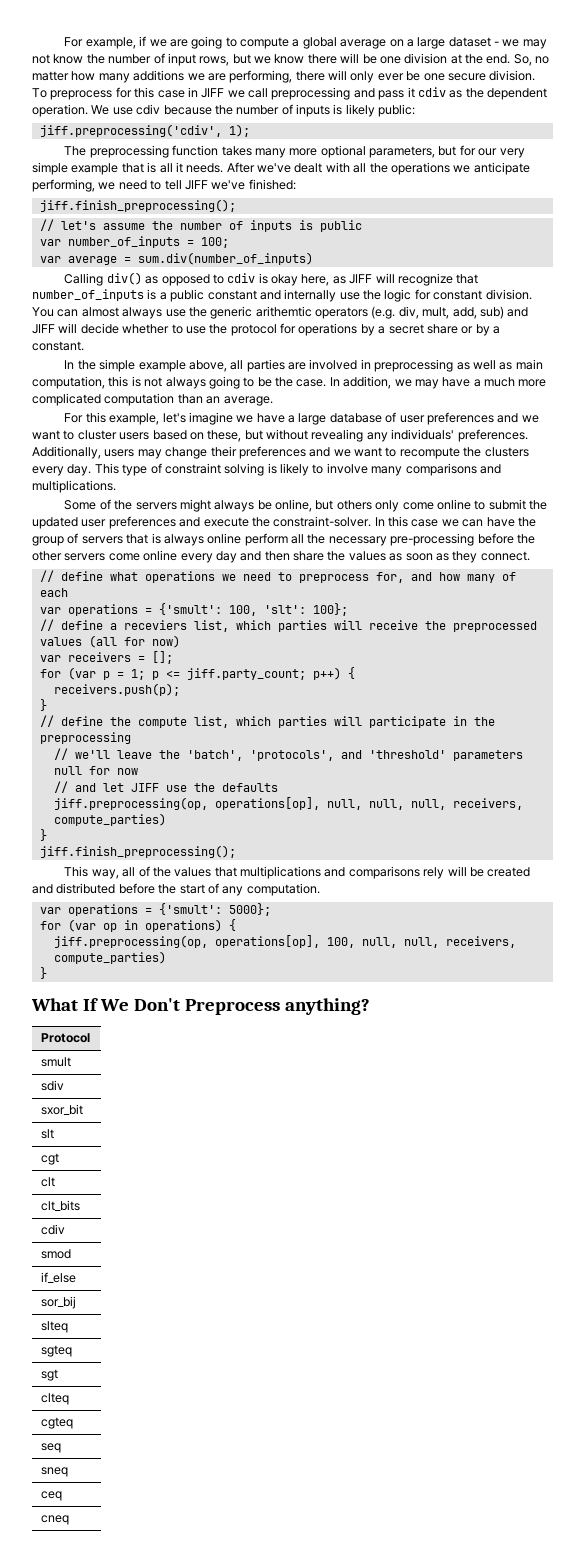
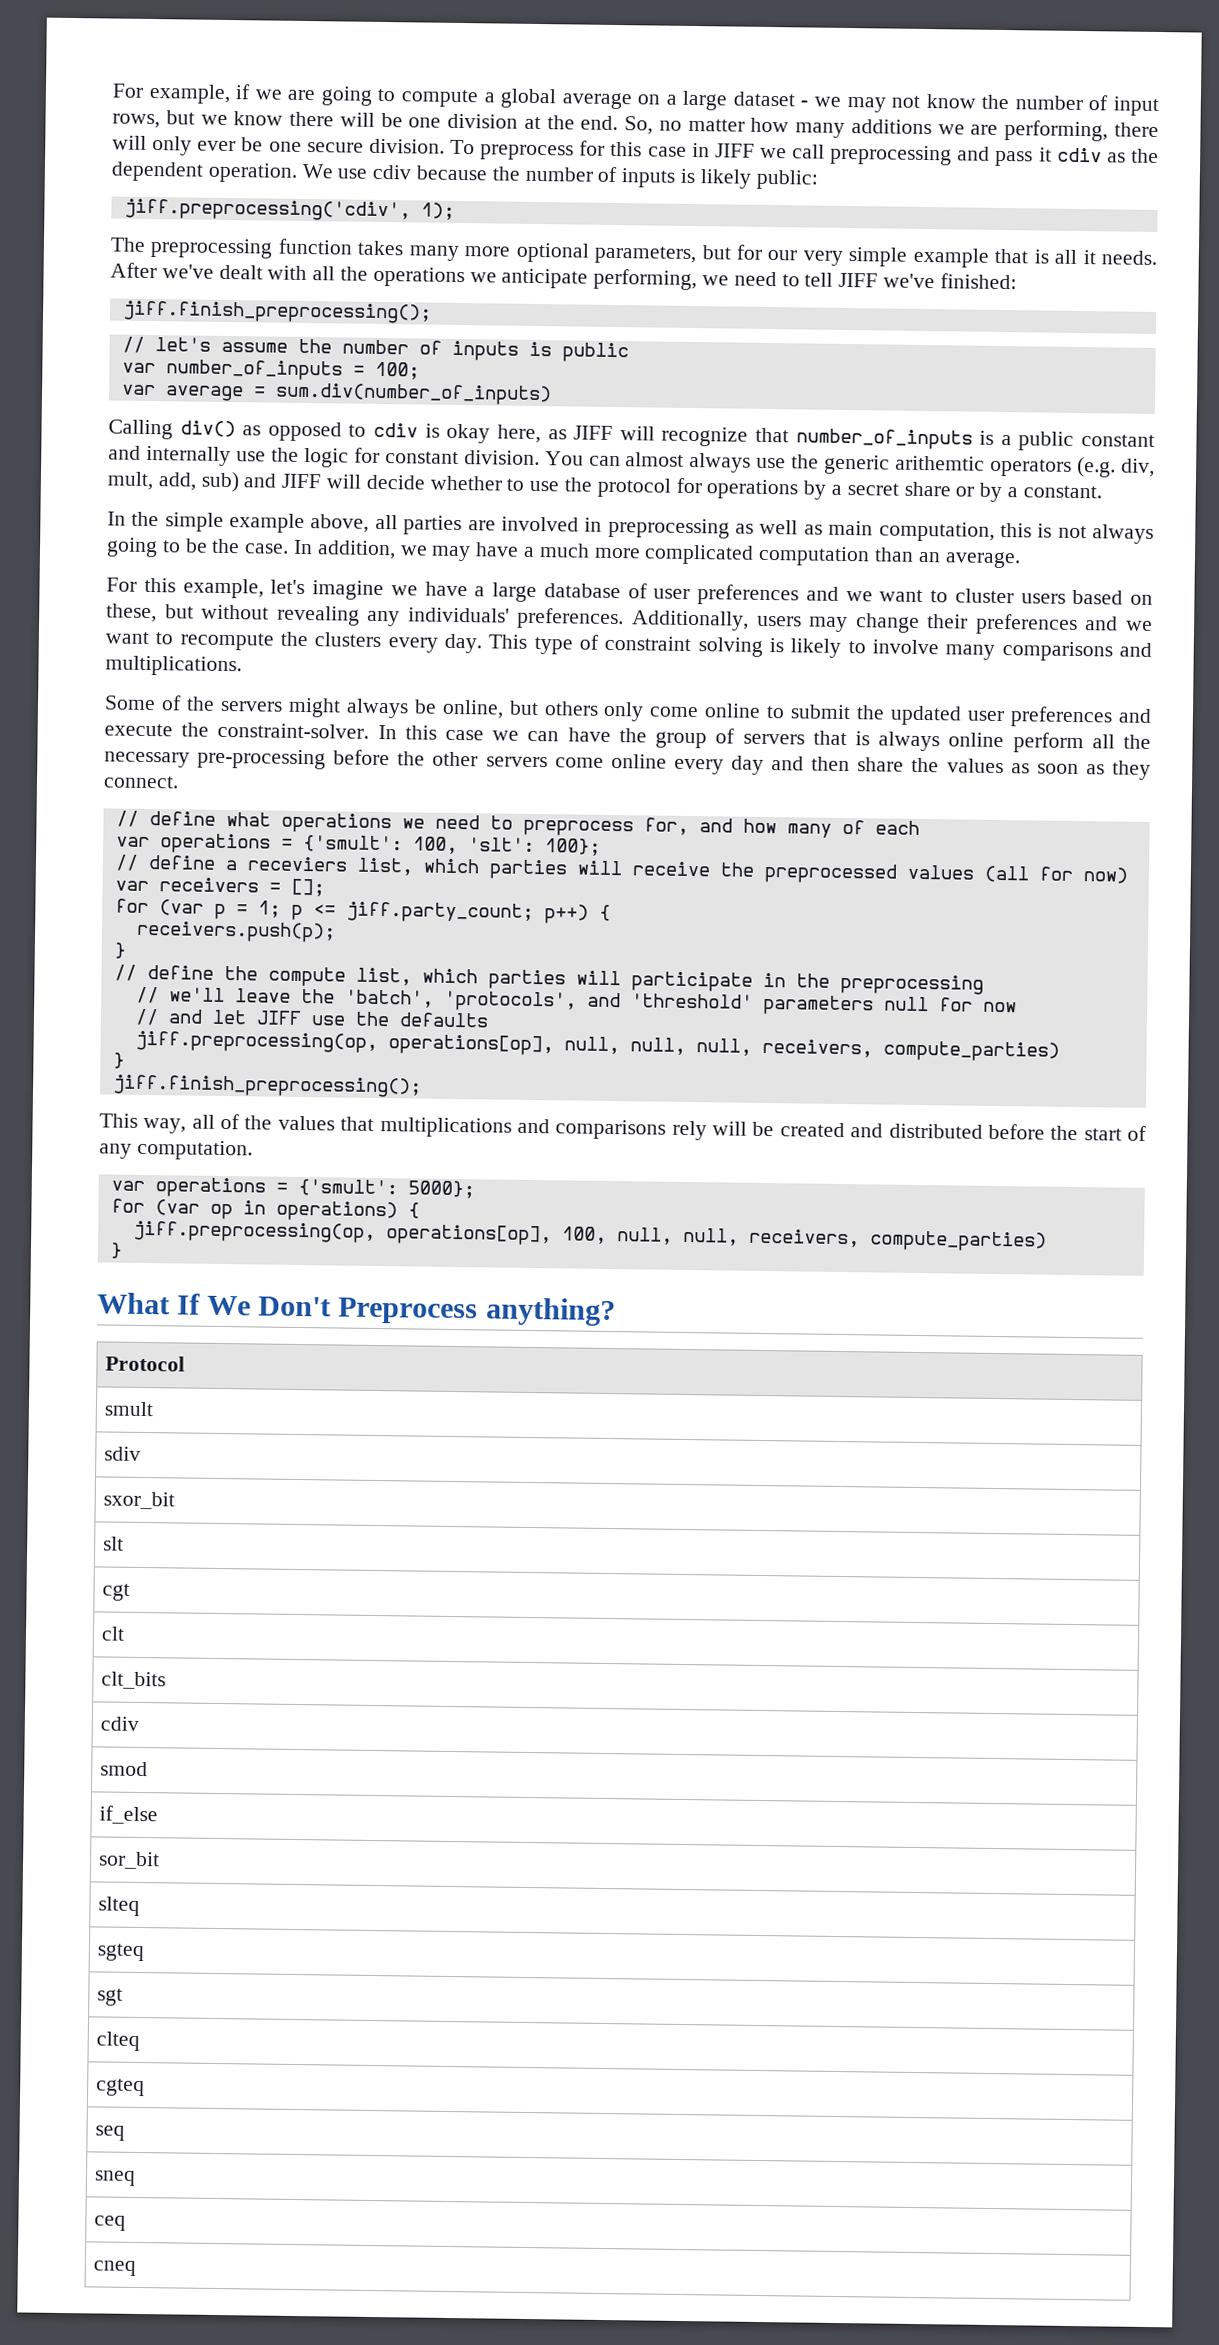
- sor_bij
+ sor_bit

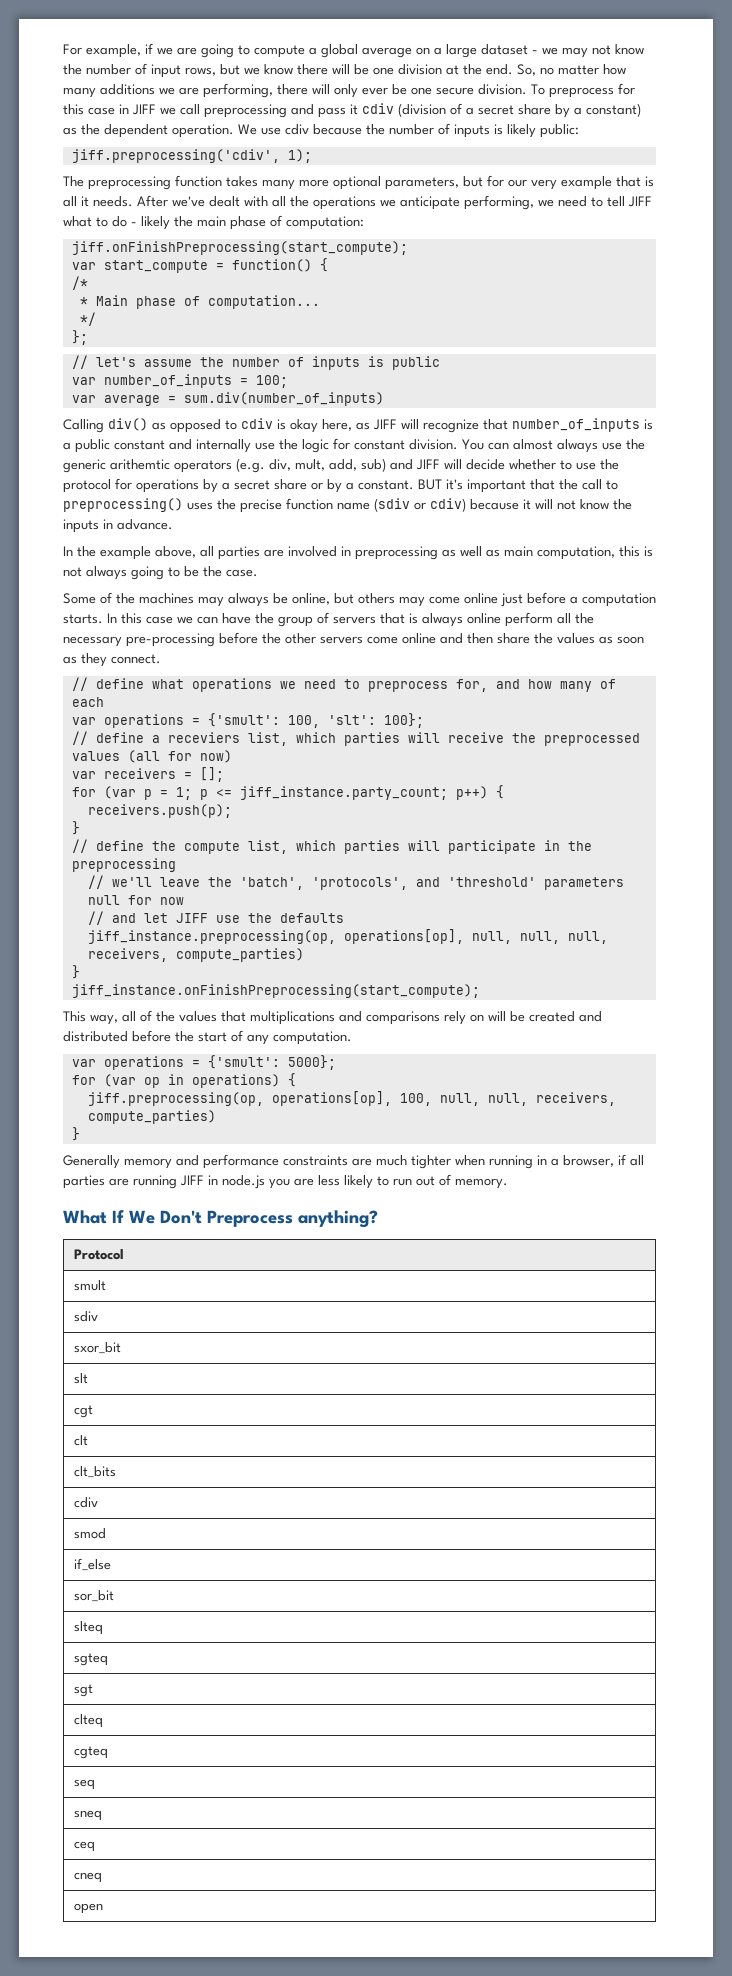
- To preprocess for this case in JIFF we call preprocessing and pass it cdiv as the dependent operation.
+ To preprocess for this case in JIFF we call preprocessing and pass it cdiv (division of a secret share by a constant) as the dependent operation.
- The preprocessing function takes many more optional parameters, but for our very simple example that is all it needs.
+ The preprocessing function takes many more optional parameters, but for our very example that is all it needs.
- After we've dealt with all the operations we anticipate performing, we need to tell JIFF we've finished:
- jiff.finish_preprocessing();
+ After we've dealt with all the operations we anticipate performing, we need to tell JIFF what to do - likely the main phase of computation:
+ jiff.onFinishPreprocessing(start_compute);
+ var start_compute = function() {
+ /*
+ * Main phase of computation...
+ */
+ };
+ BUT it's important that the call to preprocessing() uses the precise function name (sdiv or cdiv) because it will not know the inputs in advance.
- In the simple example above, all parties are involved in preprocessing as well as main computation, this is not always going to be the case. In addition, we may have a much more complicated computation than an average.
- For this example, let's imagine we have a large database of user preferences and we want to cluster users based on these, but without revealing any individuals' preferences. Additionally, users may change their preferences and we want to recompute the clusters every day. This type of constraint solving is likely to involve many comparisons and multiplications.
+ In the example above, all parties are involved in preprocessing as well as main computation, this is not always going to be the case.
- Some of the servers might always be online, but others only come online to submit the updated user preferences and execute the constraint-solver.
+ Some of the machines may always be online, but others may come online just before a computation starts.
- In this case we can have the group of servers that is always online perform all the necessary pre-processing before the other servers come online every day and then share the values as soon as they connect.
+ In this case we can have the group of servers that is always online perform all the necessary pre-processing before the other servers come online and then share the values as soon as they connect.
- for (var p = 1; p <= jiff.party_count; p++) {
+ for (var p = 1; p <= jiff_instance.party_count; p++) {
- jiff.preprocessing(op, operations[op], null, null, null, receivers, compute_parties)
+ jiff_instance.preprocessing(op, operations[op], null, null, null, receivers, compute_parties)
  }
- jiff.finish_preprocessing();
+ jiff_instance.onFinishPreprocessing(start_compute);
- This way, all of the values that multiplications and comparisons rely will be created and distributed before the start of any computation.
+ This way, all of the values that multiplications and comparisons rely on will be created and distributed before the start of any computation.
+ Generally memory and performance constraints are much tighter when running in a browser, if all parties are running JIFF in node.js you are less likely to run out of memory.
+ open

